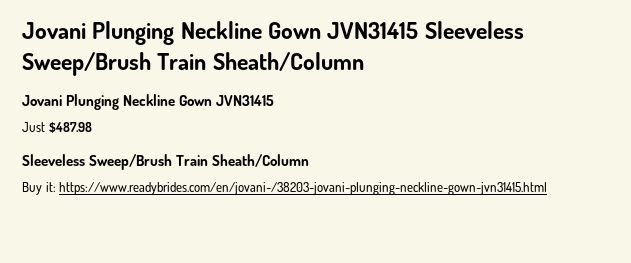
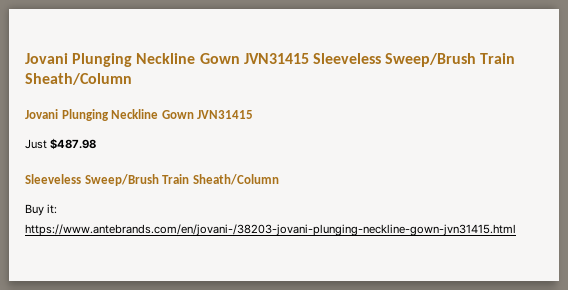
- Buy it: https://www.readybrides.com/en/jovani-/38203-jovani-plunging-neckline-gown-jvn31415.html
+ Buy it: https://www.antebrands.com/en/jovani-/38203-jovani-plunging-neckline-gown-jvn31415.html

